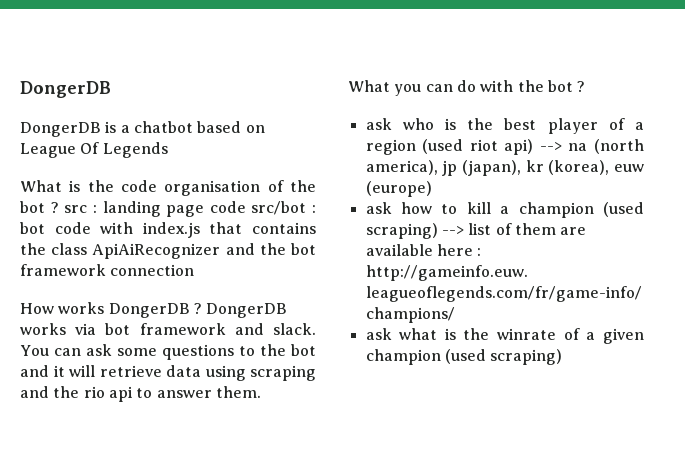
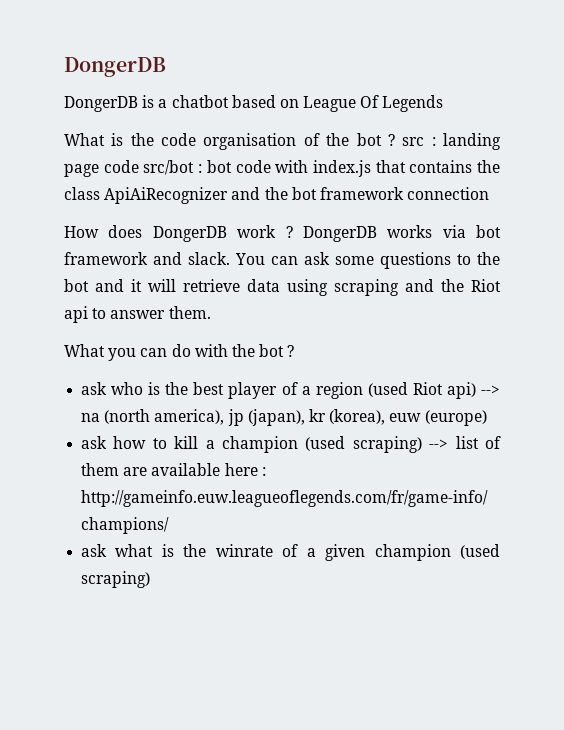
- How works DongerDB ?
+ How does DongerDB work ?
- You can ask some questions to the bot and it will retrieve data using scraping and the rio api to answer them.
+ You can ask some questions to the bot and it will retrieve data using scraping and the Riot api to answer them.
- ask who is the best player of a region (used riot api) --> na (north america), jp (japan), kr (korea), euw (europe)
+ ask who is the best player of a region (used Riot api) --> na (north america), jp (japan), kr (korea), euw (europe)

